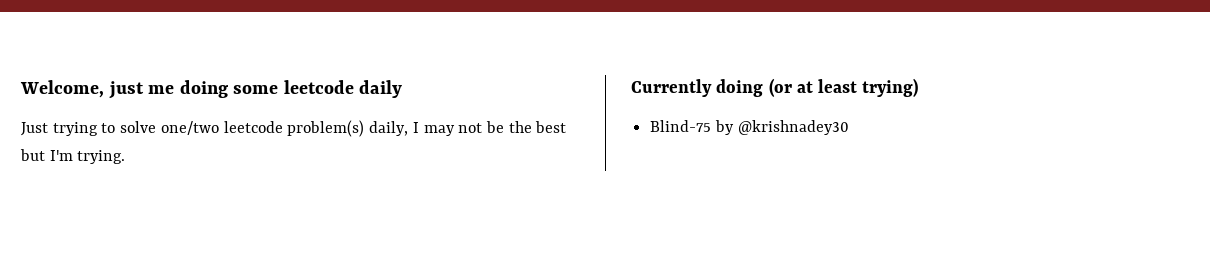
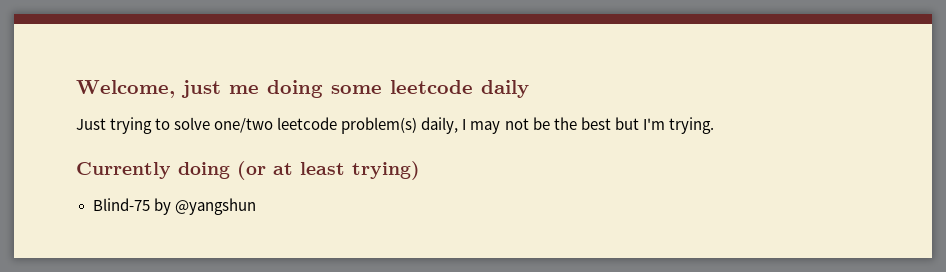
- Blind-75 by @krishnadey30
+ Blind-75 by @yangshun

